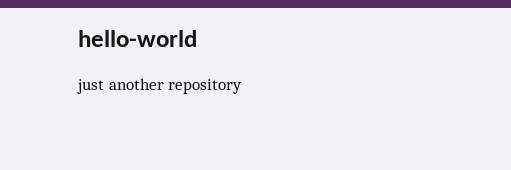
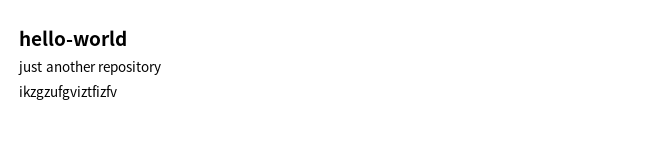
+ ikzgzufgviztfizfv

